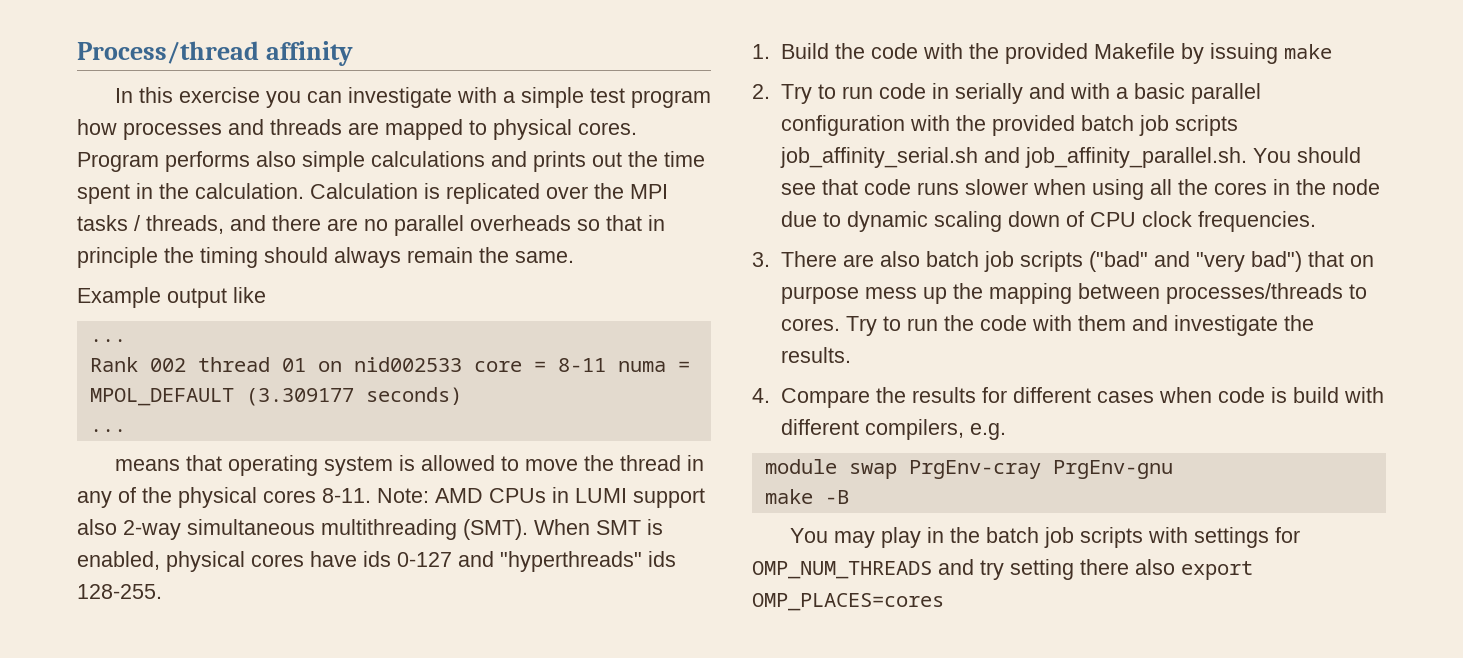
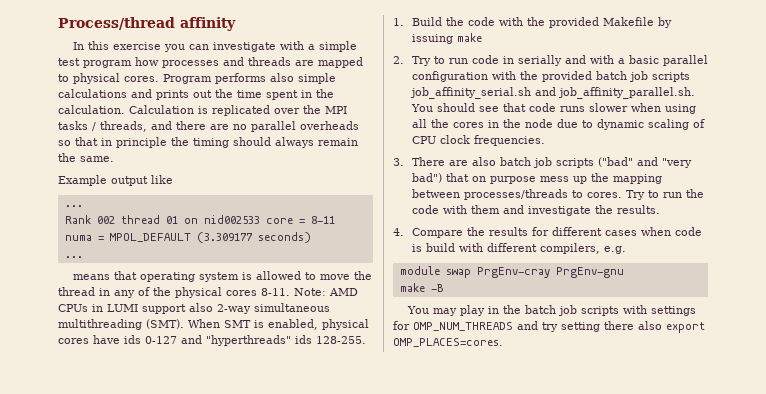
- 2. Try to run code in serially and with a basic parallel configuration with the provided batch job scripts job_affinity_serial.sh and job_affinity_parallel.sh. You should see that code runs slower when using all the cores in the node due to dynamic scaling down of CPU clock frequencies.
+ 2. Try to run code in serially and with a basic parallel configuration with the provided batch job scripts job_affinity_serial.sh and job_affinity_parallel.sh. You should see that code runs slower when using all the cores in the node due to dynamic scaling of CPU clock frequencies.
- You may play in the batch job scripts with settings for OMP_NUM_THREADS and try setting there also export OMP_PLACES=cores
+ You may play in the batch job scripts with settings for OMP_NUM_THREADS and try setting there also export OMP_PLACES=cores.

